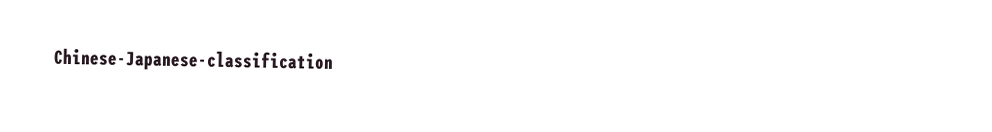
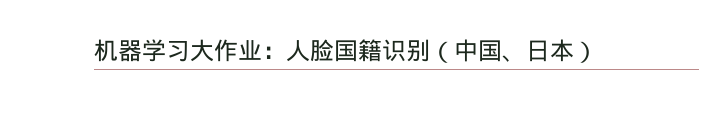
- Chinese-Japanese-classification
+ 机器学习大作业：人脸国籍识别（中国、日本）

